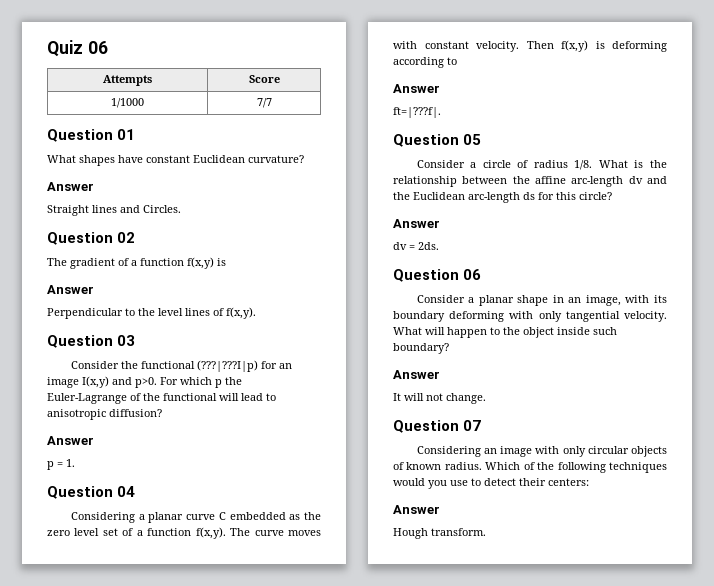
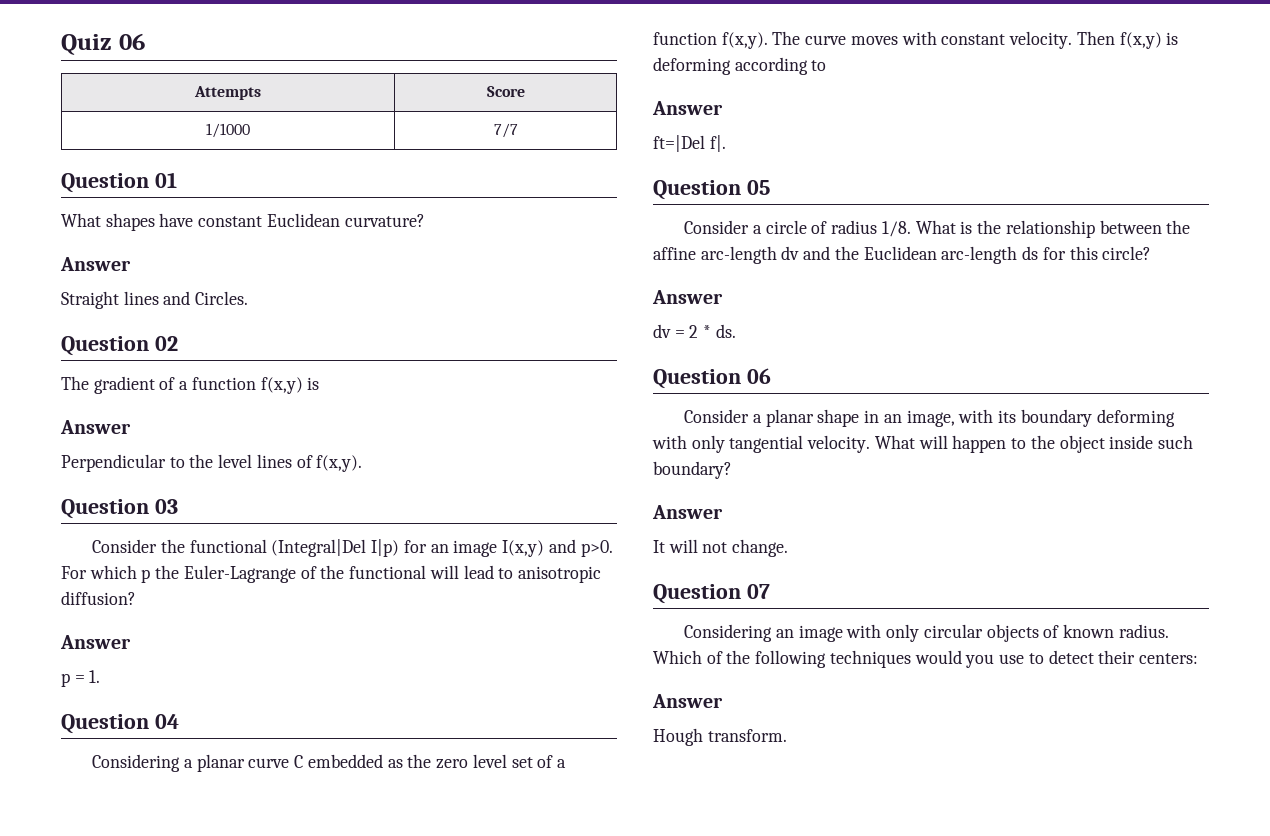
- Consider the functional (???|???I|p) for an image I(x,y) and p>0.
+ Consider the functional (Integral|Del I|p) for an image I(x,y) and p>0.
- ft=|???f|.
+ ft=|Del f|.
- dv = 2ds.
+ dv = 2 * ds.

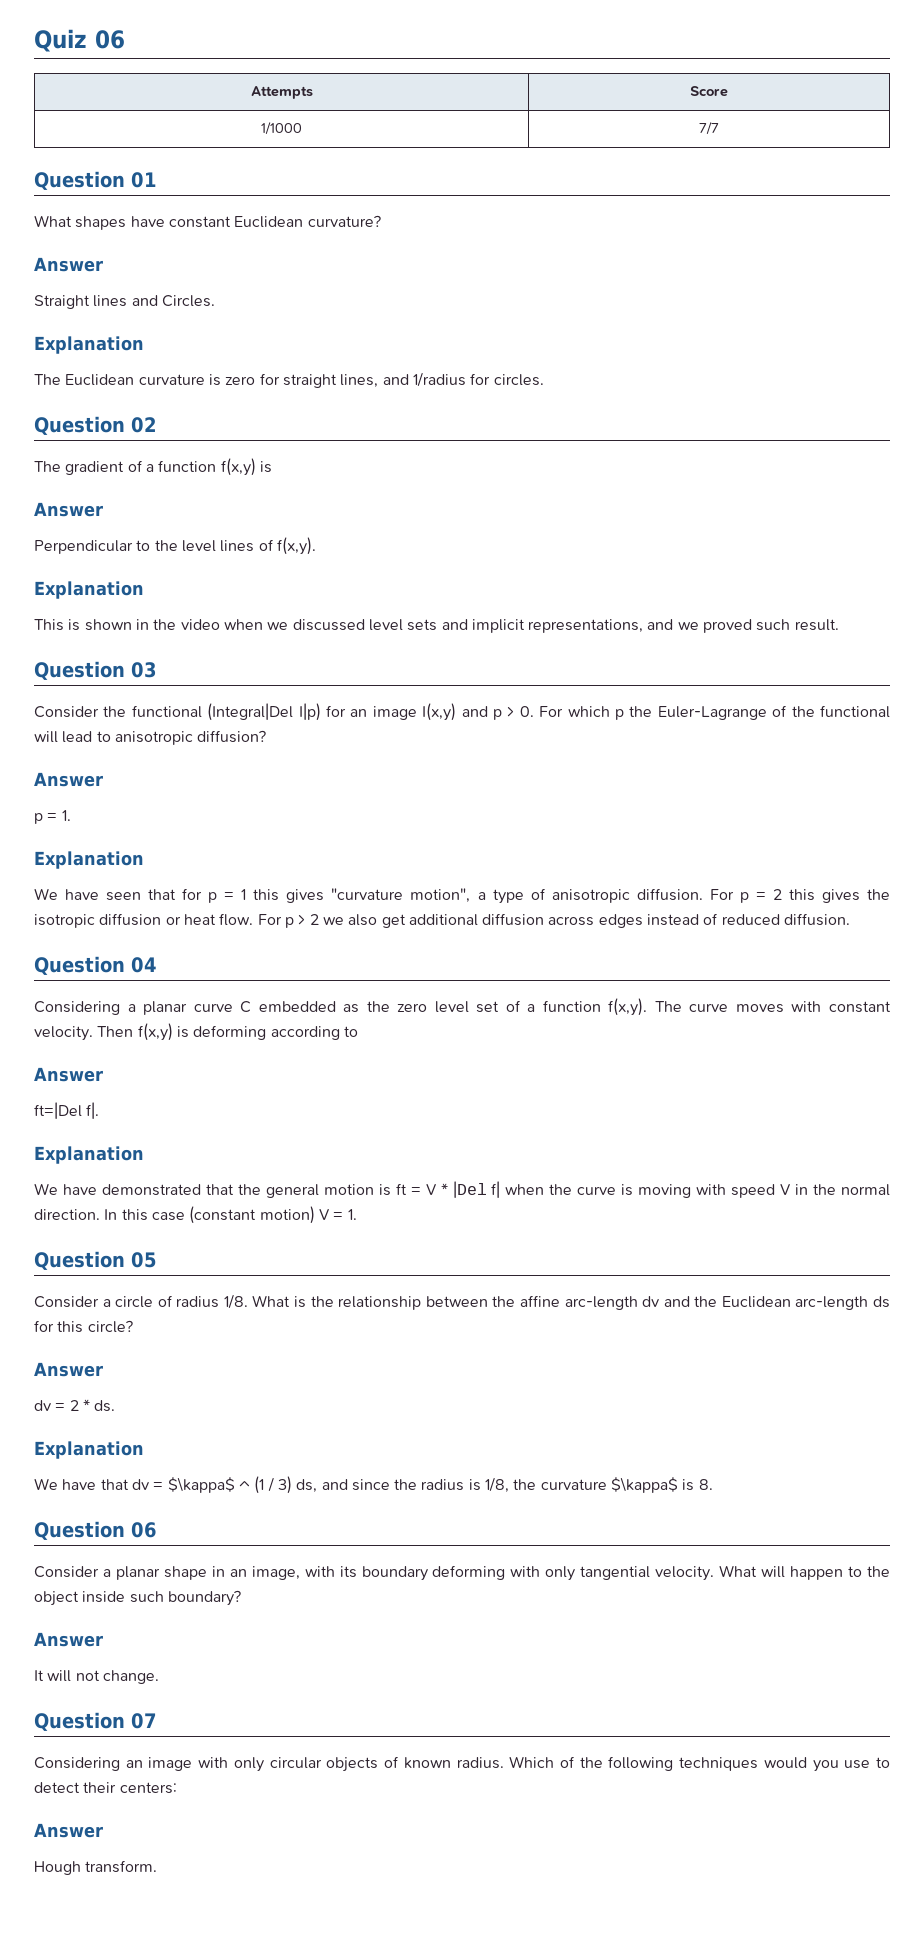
  Straight lines and Circles.
+ Explanation
+ The Euclidean curvature is zero for straight lines, and 1/radius for circles.
  Perpendicular to the level lines of f(x,y).
+ Explanation
+ This is shown in the video when we discussed level sets and implicit representations, and we proved such result.
- Consider the functional (Integral|Del I|p) for an image I(x,y) and p>0. For which p the Euler-Lagrange of the functional will lead to anisotropic diffusion?
+ Consider the functional (Integral|Del I|p) for an image I(x,y) and p > 0. For which p the Euler-Lagrange of the functional will lead to anisotropic diffusion?
  p = 1.
+ Explanation
+ We have seen that for p = 1 this gives "curvature motion", a type of anisotropic diffusion. For p = 2 this gives the isotropic diffusion or heat flow. For p > 2 we also get additional diffusion across edges instead of reduced diffusion.
  ft=|Del f|.
+ Explanation
+ We have demonstrated that the general motion is ft = V * |Del f| when the curve is moving with speed V in the normal direction. In this case (constant motion) V = 1.
  dv = 2 * ds.
+ Explanation
+ We have that dv = $\kappa$ ^ (1 / 3) ds, and since the radius is 1/8, the curvature $\kappa$ is 8.

